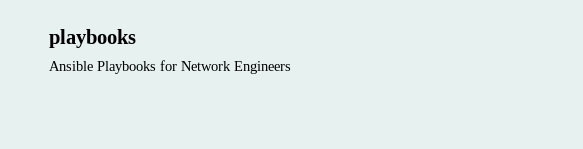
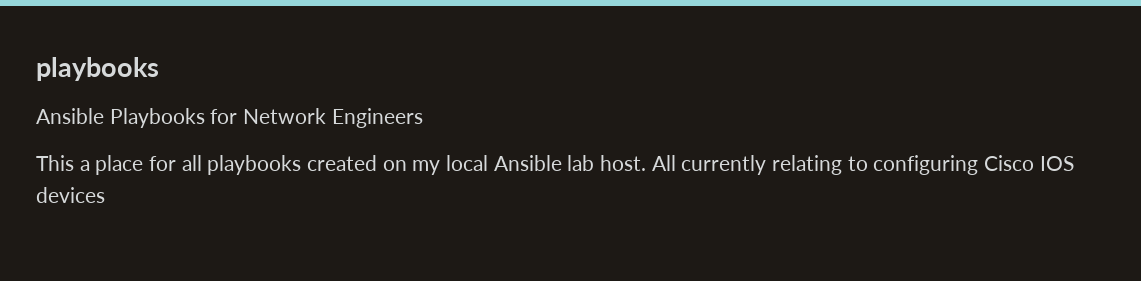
+ This a place for all playbooks created on my local Ansible lab host. All currently relating to configuring Cisco IOS devices

